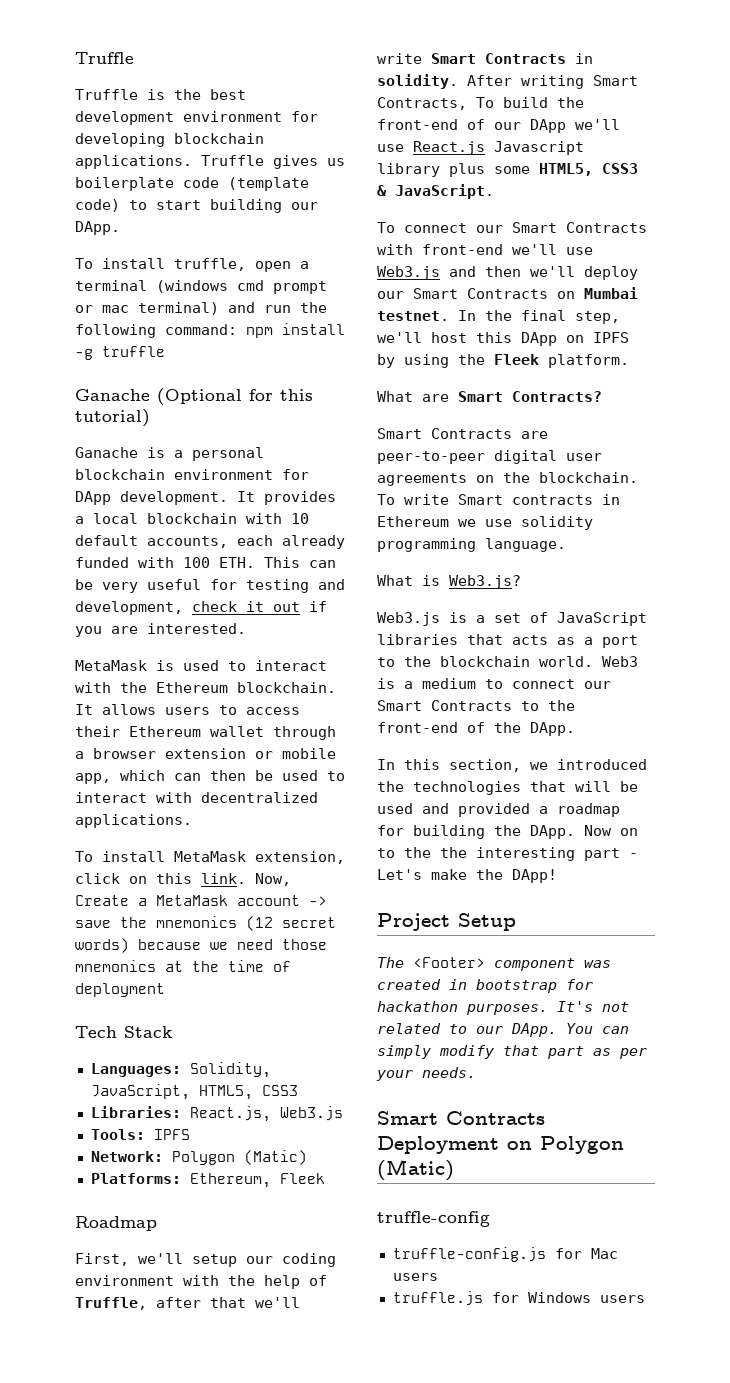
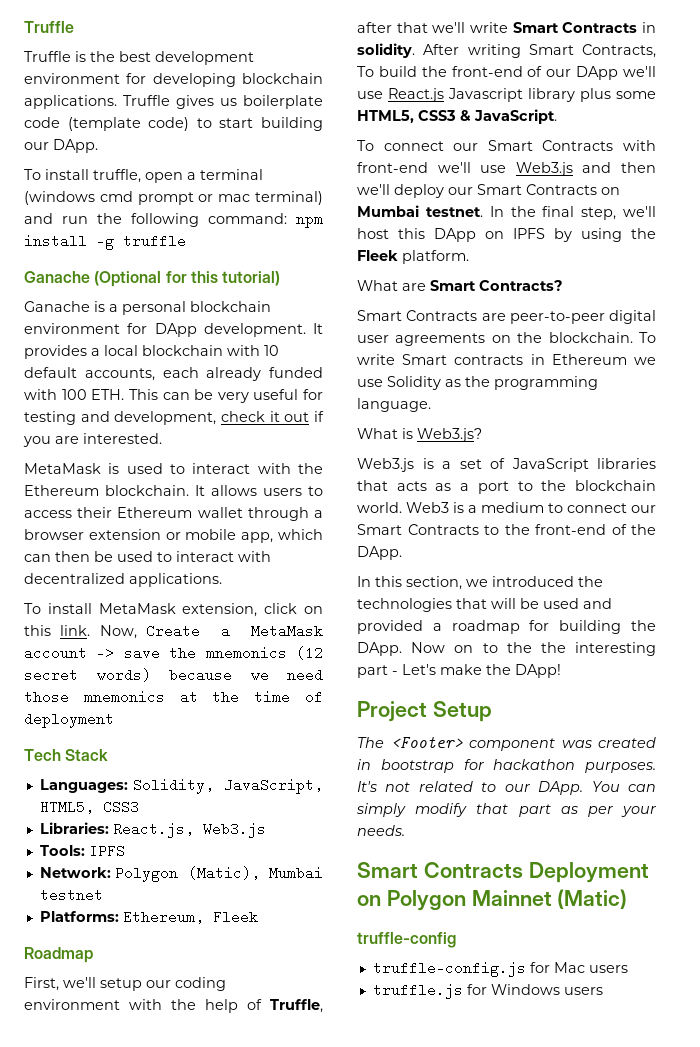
- Network: Polygon (Matic)
+ Network: Polygon (Matic), Mumbai testnet
- To write Smart contracts in Ethereum we use solidity programming language.
+ To write Smart contracts in Ethereum we use Solidity as the programming language.
- Smart Contracts Deployment on Polygon (Matic)
+ Smart Contracts Deployment on Polygon Mainnet (Matic)

